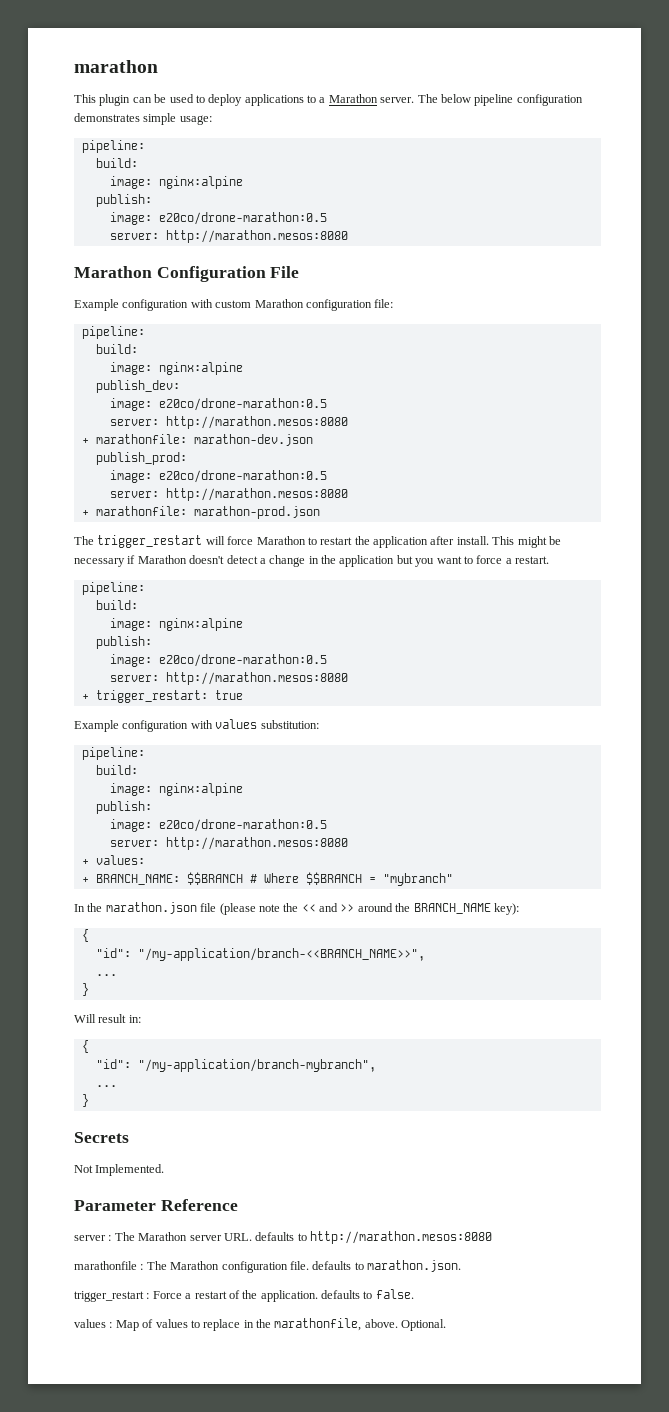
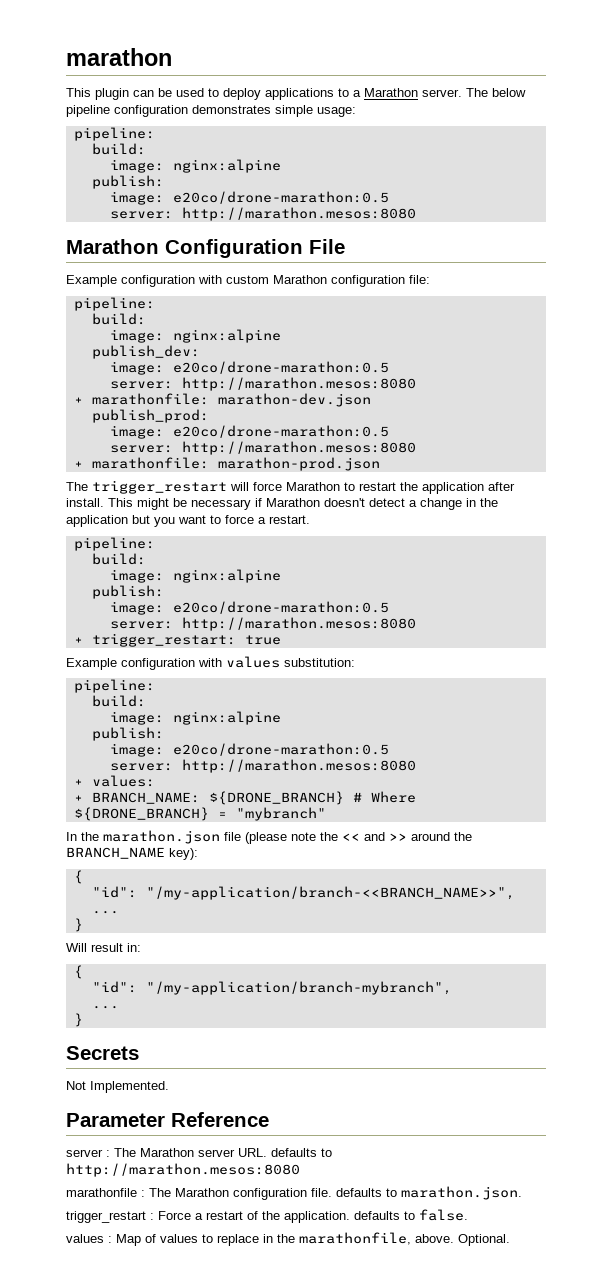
- + BRANCH_NAME: $$BRANCH # Where $$BRANCH = "mybranch"
+ + BRANCH_NAME: ${DRONE_BRANCH} # Where ${DRONE_BRANCH} = "mybranch"

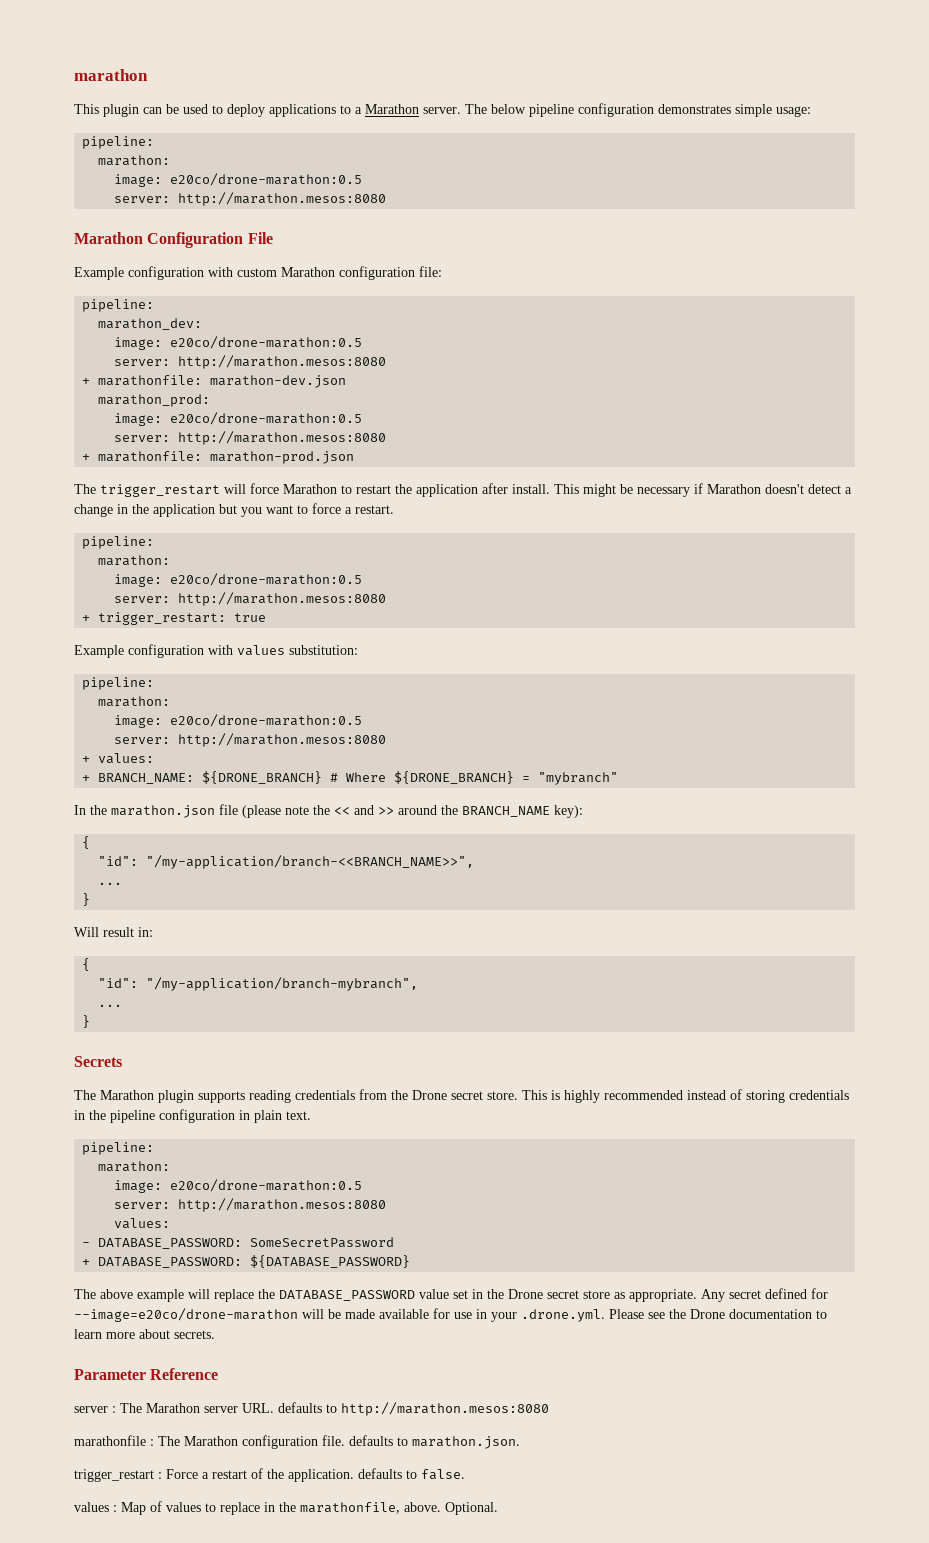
  The below pipeline configuration demonstrates simple usage:
  pipeline:
- build:
- image: nginx:alpine
- publish:
+ marathon:
  Example configuration with custom Marathon configuration file:
  pipeline:
- build:
- image: nginx:alpine
- publish_dev:
+ marathon_dev:
- publish_prod:
+ marathon_prod:
  This might be necessary if Marathon doesn't detect a change in the application but you want to force a restart.
  pipeline:
- build:
- image: nginx:alpine
- publish:
+ marathon:
  Example configuration with values substitution:
  pipeline:
- build:
- image: nginx:alpine
- publish:
+ marathon:
- Not Implemented.
+ The Marathon plugin supports reading credentials from the Drone secret store. This is highly recommended instead of storing credentials in the pipeline configuration in plain text.
+ pipeline:
+ marathon:
+ image: e20co/drone-marathon:0.5
+ server: http://marathon.mesos:8080
+ values:
+ - DATABASE_PASSWORD: SomeSecretPassword
+ + DATABASE_PASSWORD: ${DATABASE_PASSWORD}
+ The above example will replace the DATABASE_PASSWORD value set in the Drone secret store as appropriate. Any secret defined for --image=e20co/drone-marathon will be made available for use in your .drone.yml. Please see the Drone documentation to learn more about secrets.

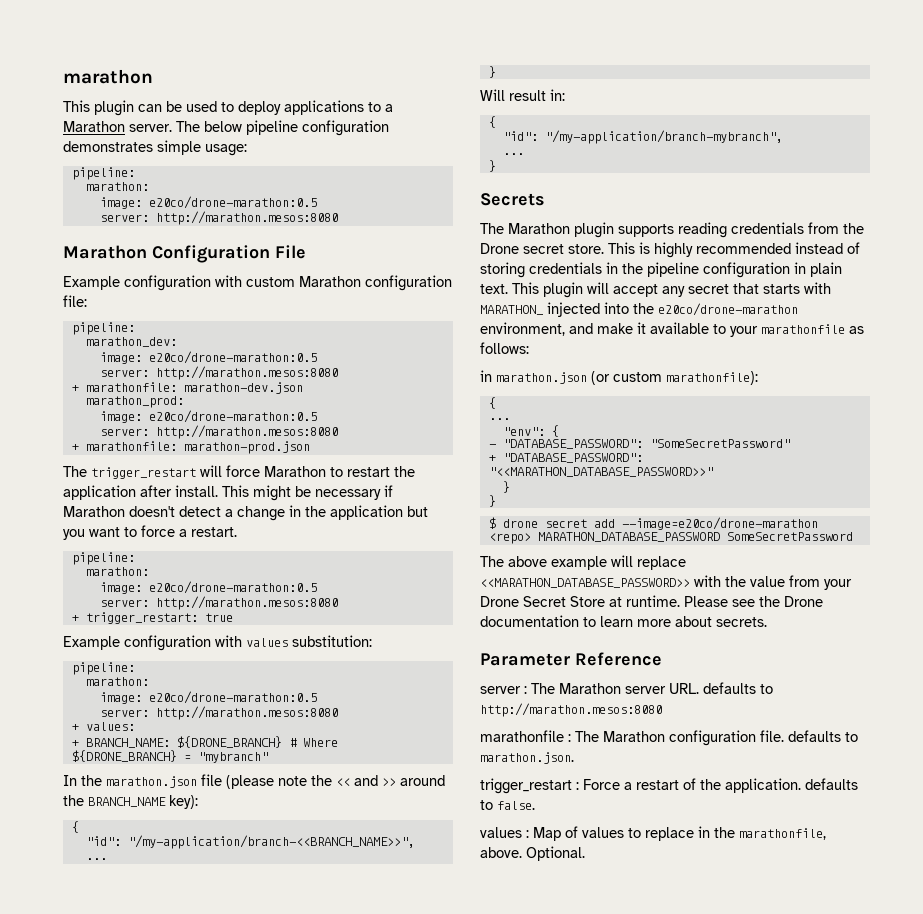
- This is highly recommended instead of storing credentials in the pipeline configuration in plain text.
- pipeline:
- marathon:
- image: e20co/drone-marathon:0.5
- server: http://marathon.mesos:8080
- values:
+ This is highly recommended instead of storing credentials in the pipeline configuration in plain text. This plugin will accept any secret that starts with MARATHON_ injected into the e20co/drone-marathon environment, and make it available to your marathonfile as follows:
+ in marathon.json (or custom marathonfile):
+ {
+ ...
+ "env": {
- - DATABASE_PASSWORD: SomeSecretPassword
- + DATABASE_PASSWORD: ${DATABASE_PASSWORD}
+ - "DATABASE_PASSWORD": "SomeSecretPassword"
+ + "DATABASE_PASSWORD": "<<MARATHON_DATABASE_PASSWORD>>"
+ }
+ }
+ $ drone secret add --image=e20co/drone-marathon <repo> MARATHON_DATABASE_PASSWORD SomeSecretPassword
- The above example will replace the DATABASE_PASSWORD value set in the Drone secret store as appropriate. Any secret defined for --image=e20co/drone-marathon will be made available for use in your .drone.yml. Please see the Drone documentation to learn more about secrets.
+ The above example will replace <<MARATHON_DATABASE_PASSWORD>> with the value from your Drone Secret Store at runtime. Please see the Drone documentation to learn more about secrets.

